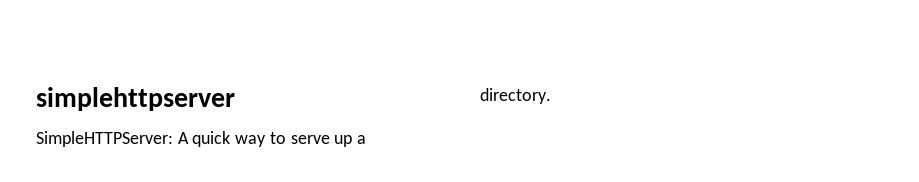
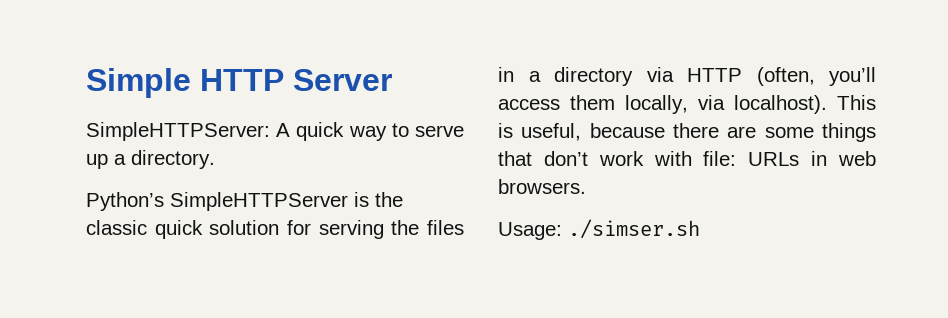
- simplehttpserver
+ Simple HTTP Server
+ Python’s SimpleHTTPServer is the classic quick solution for serving the files in a directory via HTTP (often, you’ll access them locally, via localhost). This is useful, because there are some things that don’t work with file: URLs in web browsers.
+ Usage: ./simser.sh

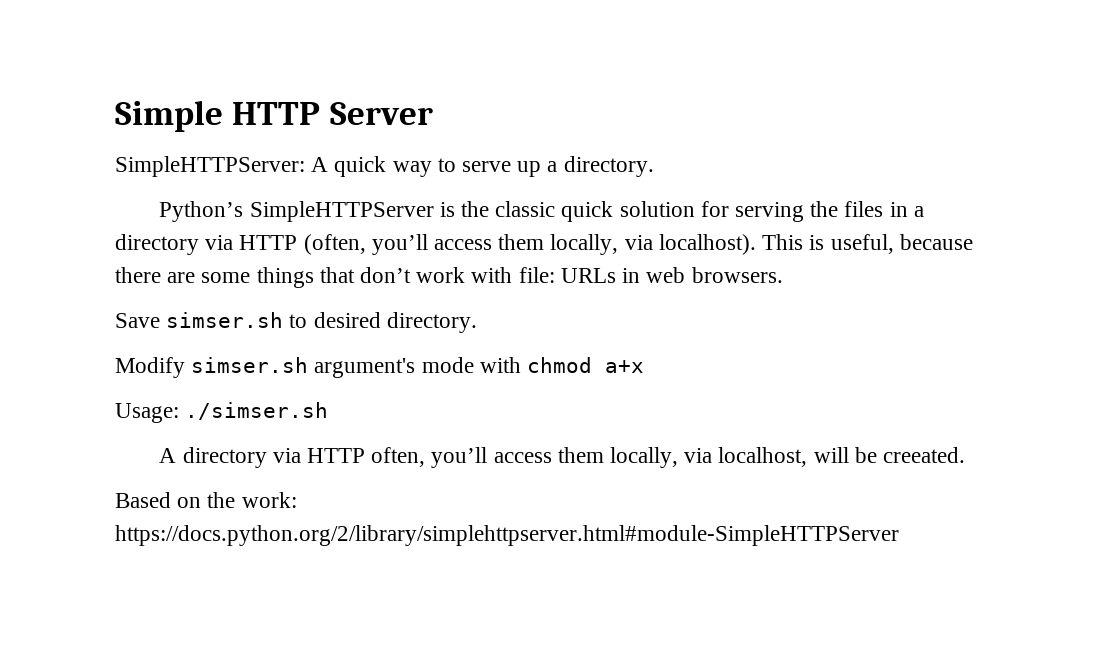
+ Save simser.sh to desired directory.
+ Modify simser.sh argument's mode with chmod a+x
  Usage: ./simser.sh
+ A directory via HTTP often, you’ll access them locally, via localhost, will be creeated.
+ Based on the work: https://docs.python.org/2/library/simplehttpserver.html#module-SimpleHTTPServer

